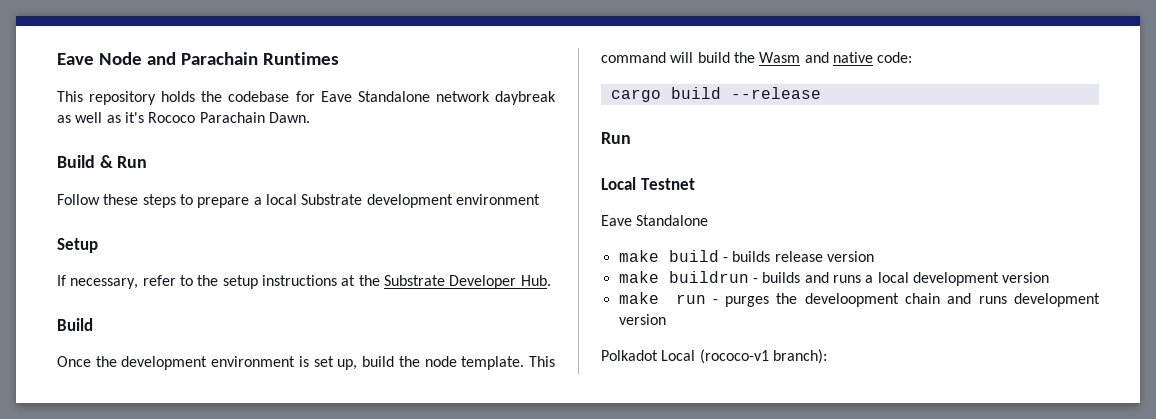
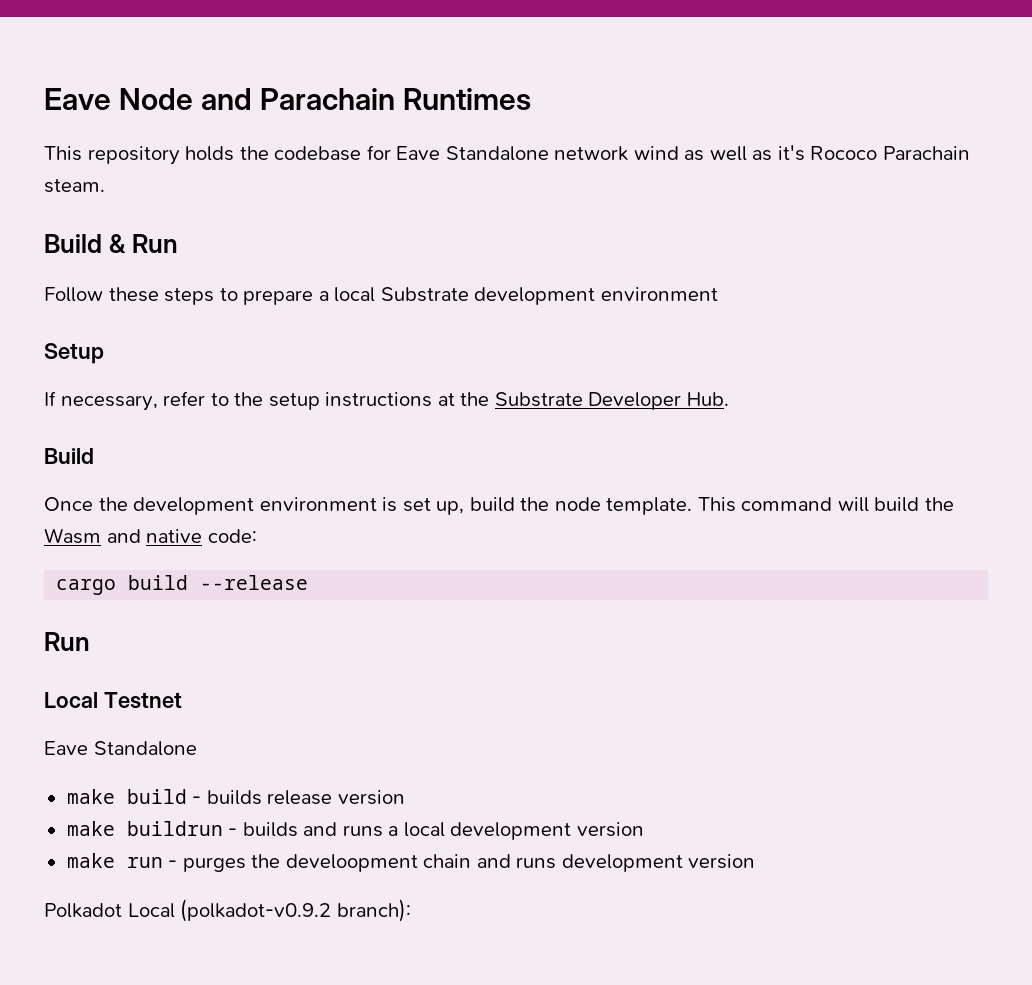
- This repository holds the codebase for Eave Standalone network daybreak as well as it's Rococo Parachain Dawn.
+ This repository holds the codebase for Eave Standalone network wind as well as it's Rococo Parachain steam.
- Polkadot Local (rococo-v1 branch):
+ Polkadot Local (polkadot-v0.9.2 branch):

